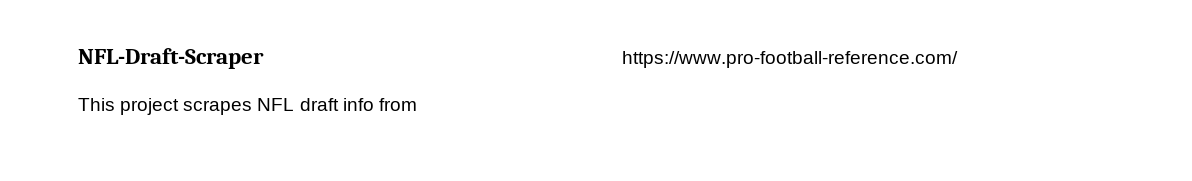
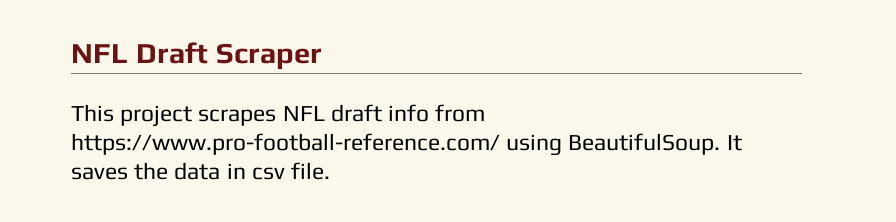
- NFL-Draft-Scraper
+ NFL Draft Scraper
- This project scrapes NFL draft info from https://www.pro-football-reference.com/
+ This project scrapes NFL draft info from https://www.pro-football-reference.com/ using BeautifulSoup. It saves the data in csv file.

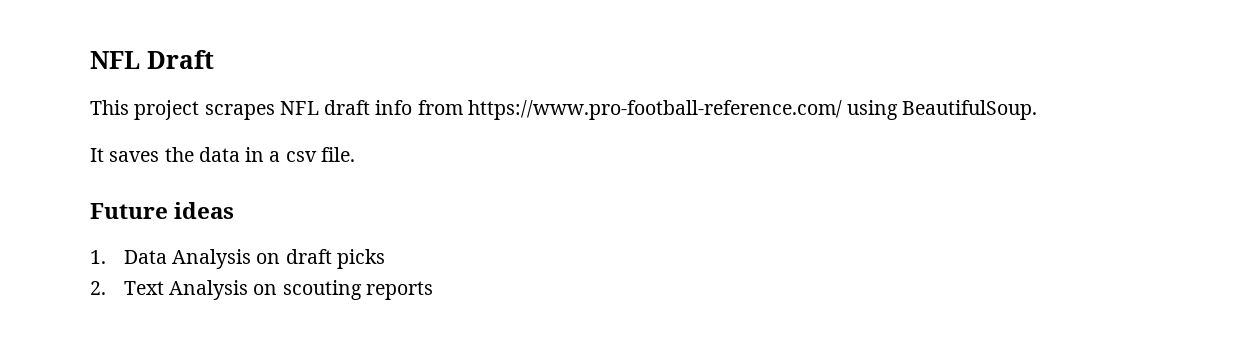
- NFL Draft Scraper
+ NFL Draft
- This project scrapes NFL draft info from https://www.pro-football-reference.com/ using BeautifulSoup. It saves the data in csv file.
+ This project scrapes NFL draft info from https://www.pro-football-reference.com/ using BeautifulSoup.
+ It saves the data in a csv file.
+ Future ideas
+ 1. Data Analysis on draft picks
+ 2. Text Analysis on scouting reports

